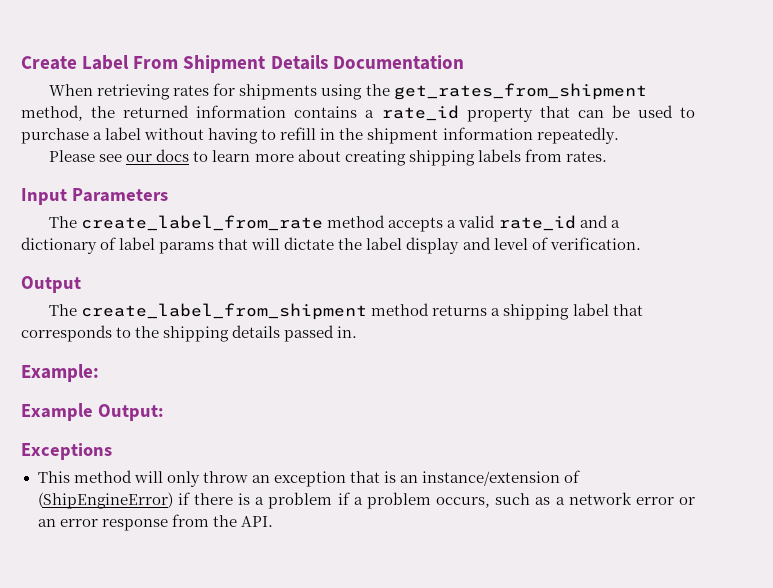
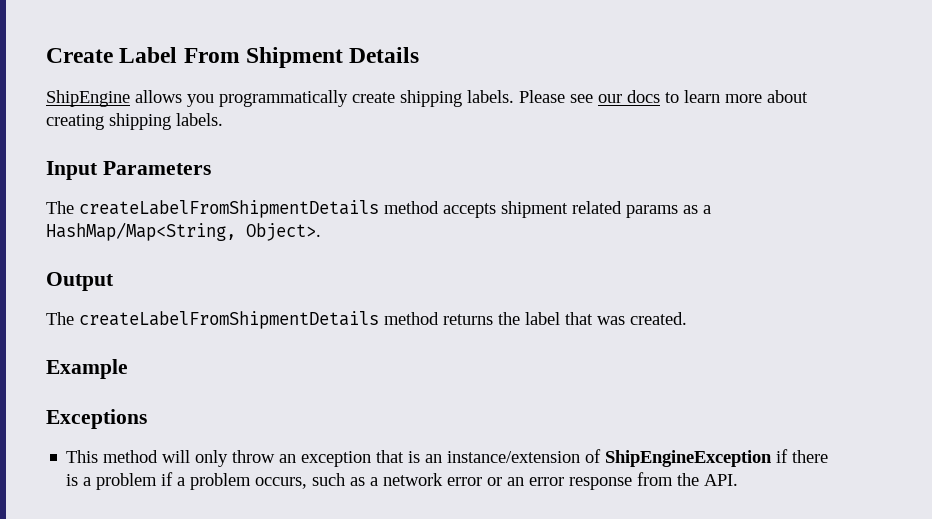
- Create Label From Shipment Details Documentation
- When retrieving rates for shipments using the get_rates_from_shipment method, the returned information contains a rate_id property that can be used to purchase a label without having to refill in the shipment information repeatedly.
- Please see our docs to learn more about creating shipping labels from rates.
+ Create Label From Shipment Details
+ ShipEngine allows you programmatically create shipping labels. Please see our docs to learn more about creating shipping labels.
- The create_label_from_rate method accepts a valid rate_id and a dictionary of label params that will dictate the label display and level of verification.
+ The createLabelFromShipmentDetails method accepts shipment related params as a HashMap/Map<String, Object>.
- The create_label_from_shipment method returns a shipping label that corresponds to the shipping details passed in.
- Example:
+ The createLabelFromShipmentDetails method returns the label that was created.
- Example Output:
+ Example
- This method will only throw an exception that is an instance/extension of (ShipEngineError) if there is a problem if a problem occurs, such as a network error or an error response from the API.
+ This method will only throw an exception that is an instance/extension of ShipEngineException if there is a problem if a problem occurs, such as a network error or an error response from the API.

